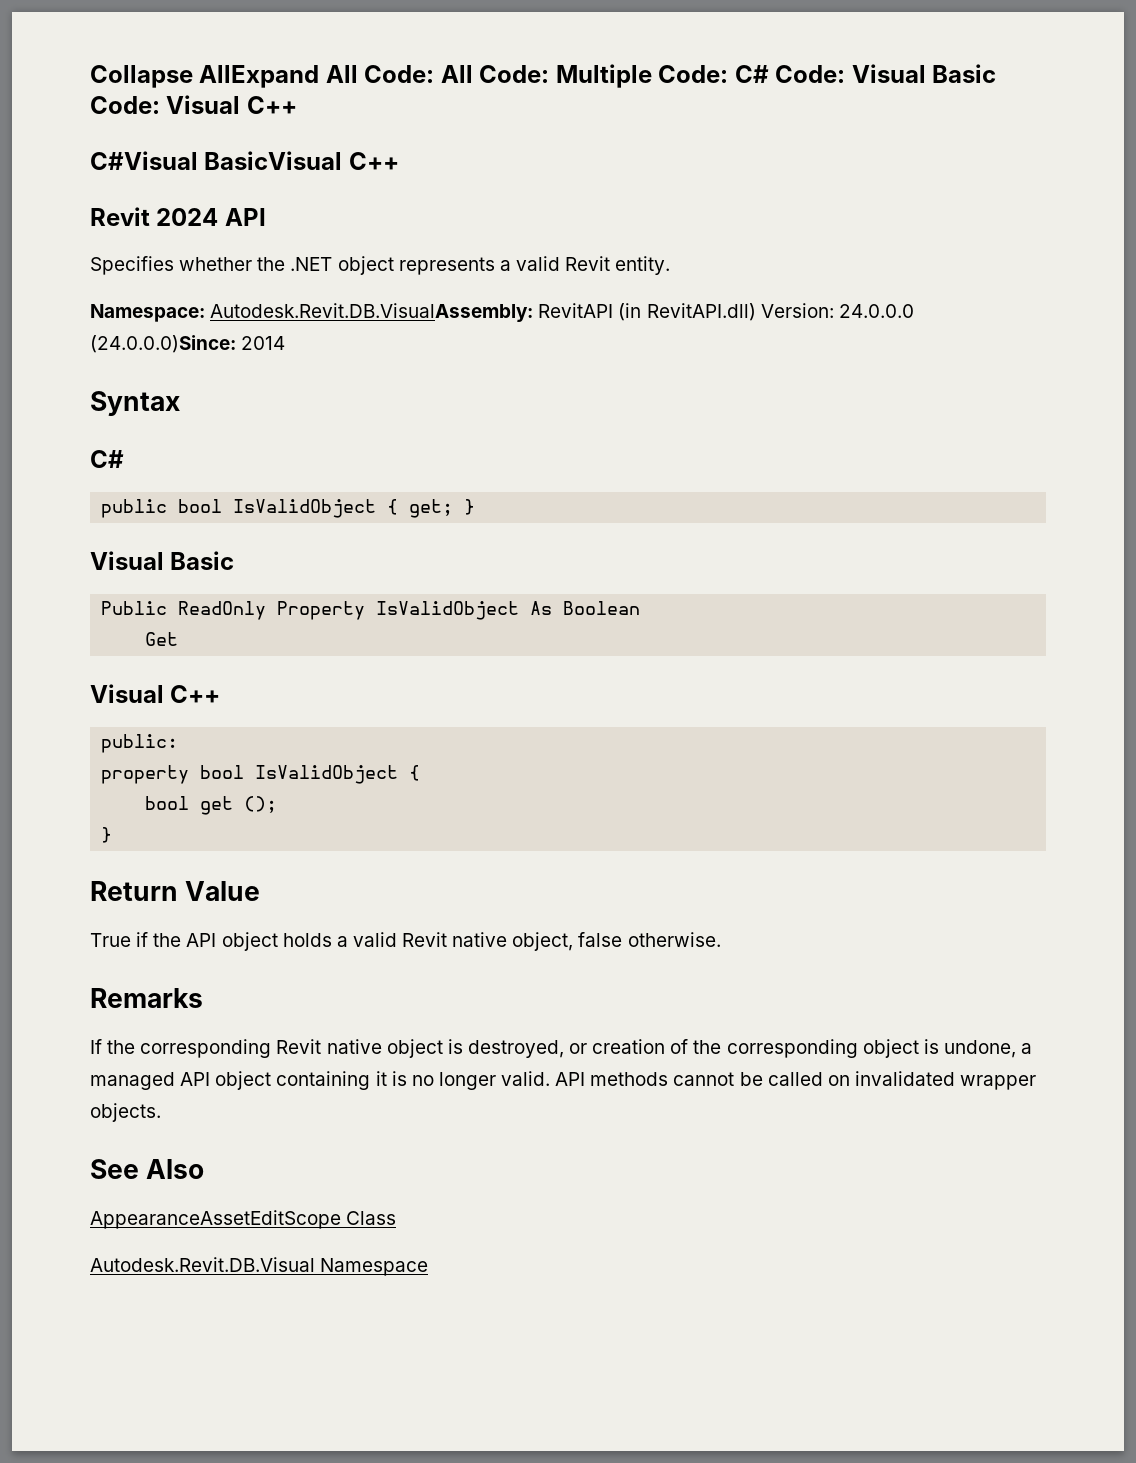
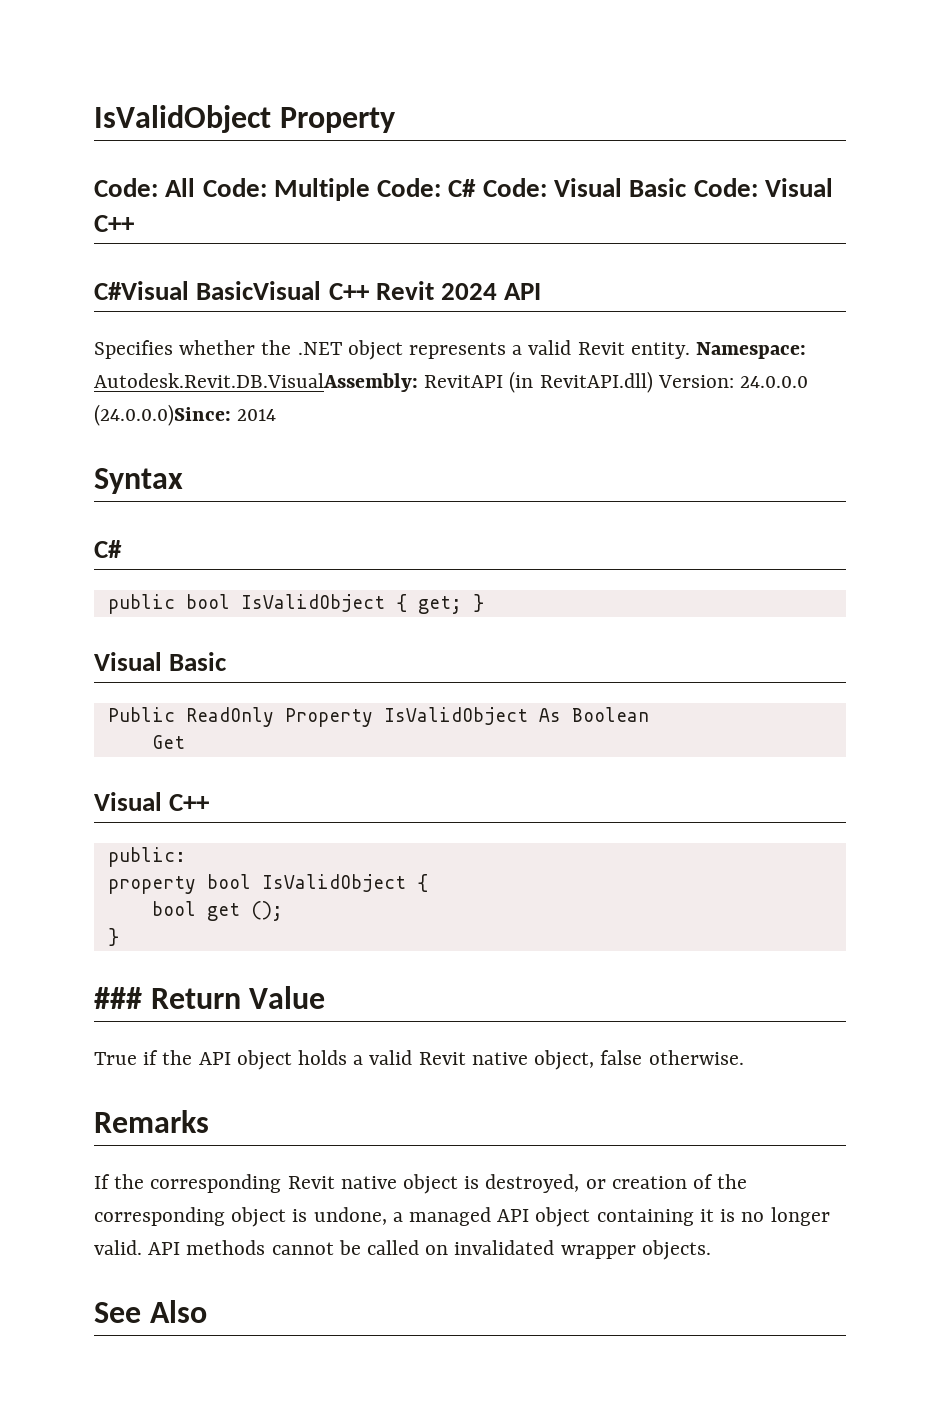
- Collapse AllExpand All Code: All Code: Multiple Code: C# Code: Visual Basic Code: Visual C++
+ IsValidObject Property
+ Code: All Code: Multiple Code: C# Code: Visual Basic Code: Visual C++
- C#Visual BasicVisual C++
- Revit 2024 API
+ C#Visual BasicVisual C++ Revit 2024 API
- Specifies whether the .NET object represents a valid Revit entity.
- Namespace: Autodesk.Revit.DB.VisualAssembly: RevitAPI (in RevitAPI.dll) Version: 24.0.0.0 (24.0.0.0)Since: 2014
+ Specifies whether the .NET object represents a valid Revit entity. Namespace: Autodesk.Revit.DB.VisualAssembly: RevitAPI (in RevitAPI.dll) Version: 24.0.0.0 (24.0.0.0)Since: 2014
- Return Value
+ ### Return Value
- AppearanceAssetEditScope Class
- Autodesk.Revit.DB.Visual Namespace

